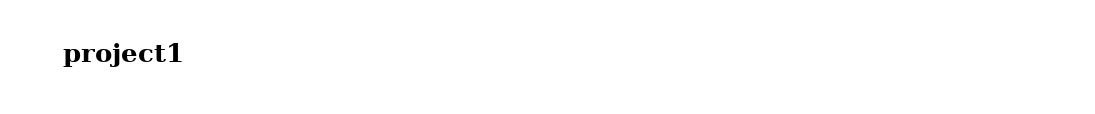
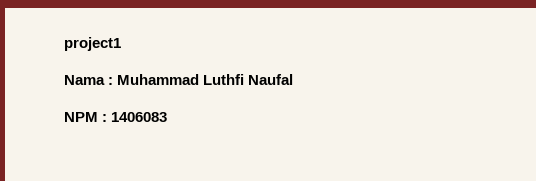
+ Nama : Muhammad Luthfi Naufal
+ NPM : 1406083

